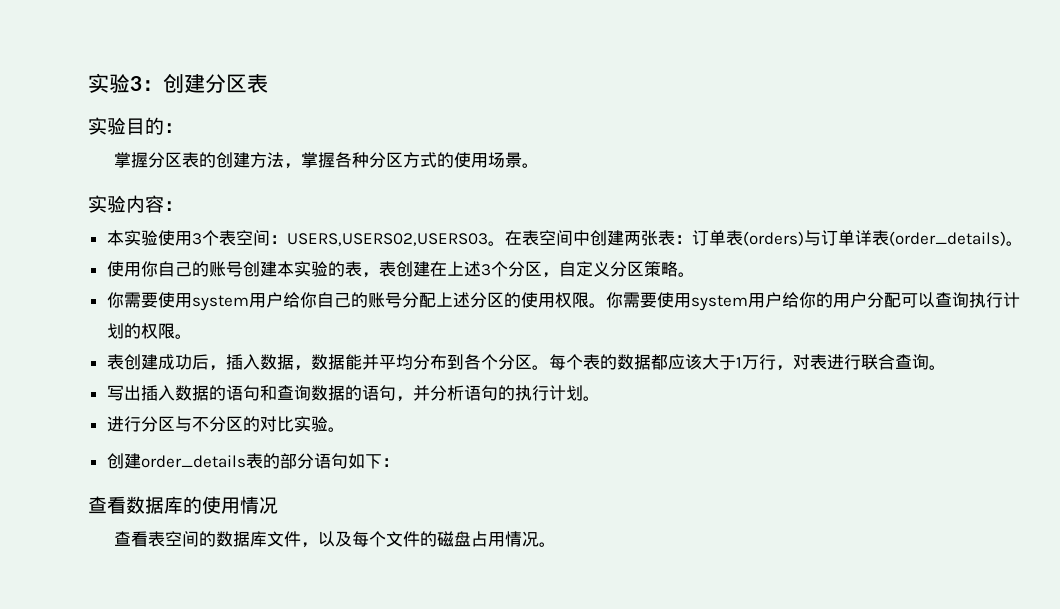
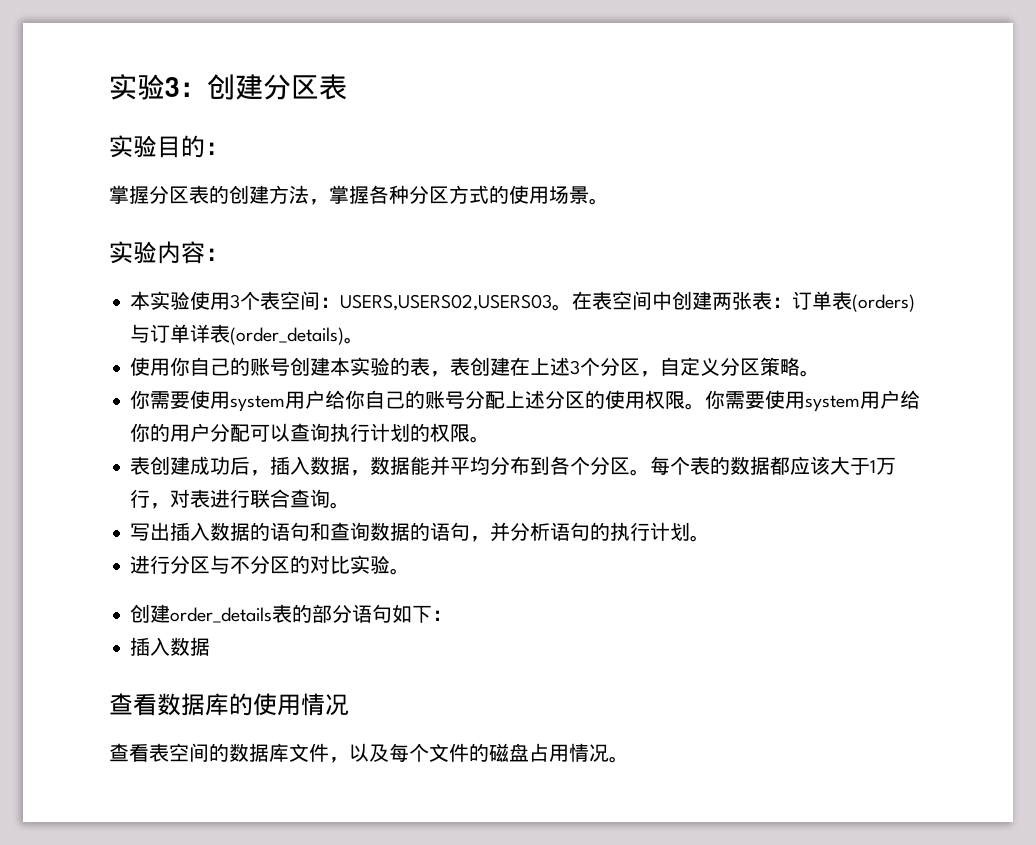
  创建order_details表的部分语句如下：
+ 插入数据

